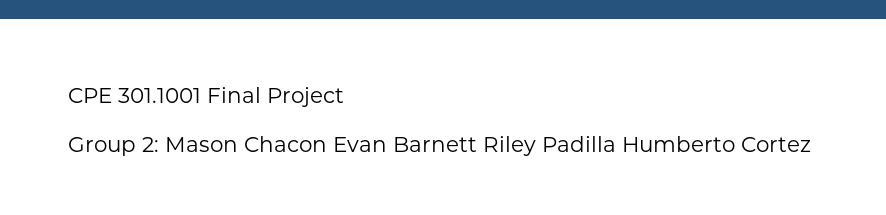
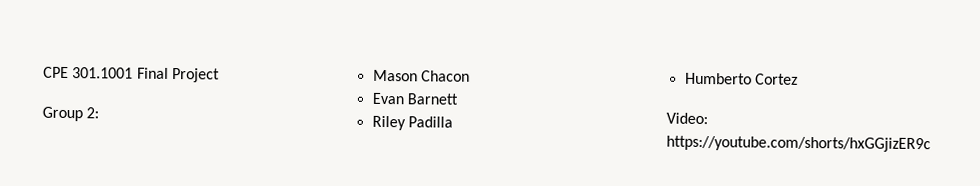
- Group 2: Mason Chacon Evan Barnett Riley Padilla Humberto Cortez
+ Group 2:
+ Mason Chacon
+ Evan Barnett
+ Riley Padilla
+ Humberto Cortez
+ Video: https://youtube.com/shorts/hxGGjizER9c

